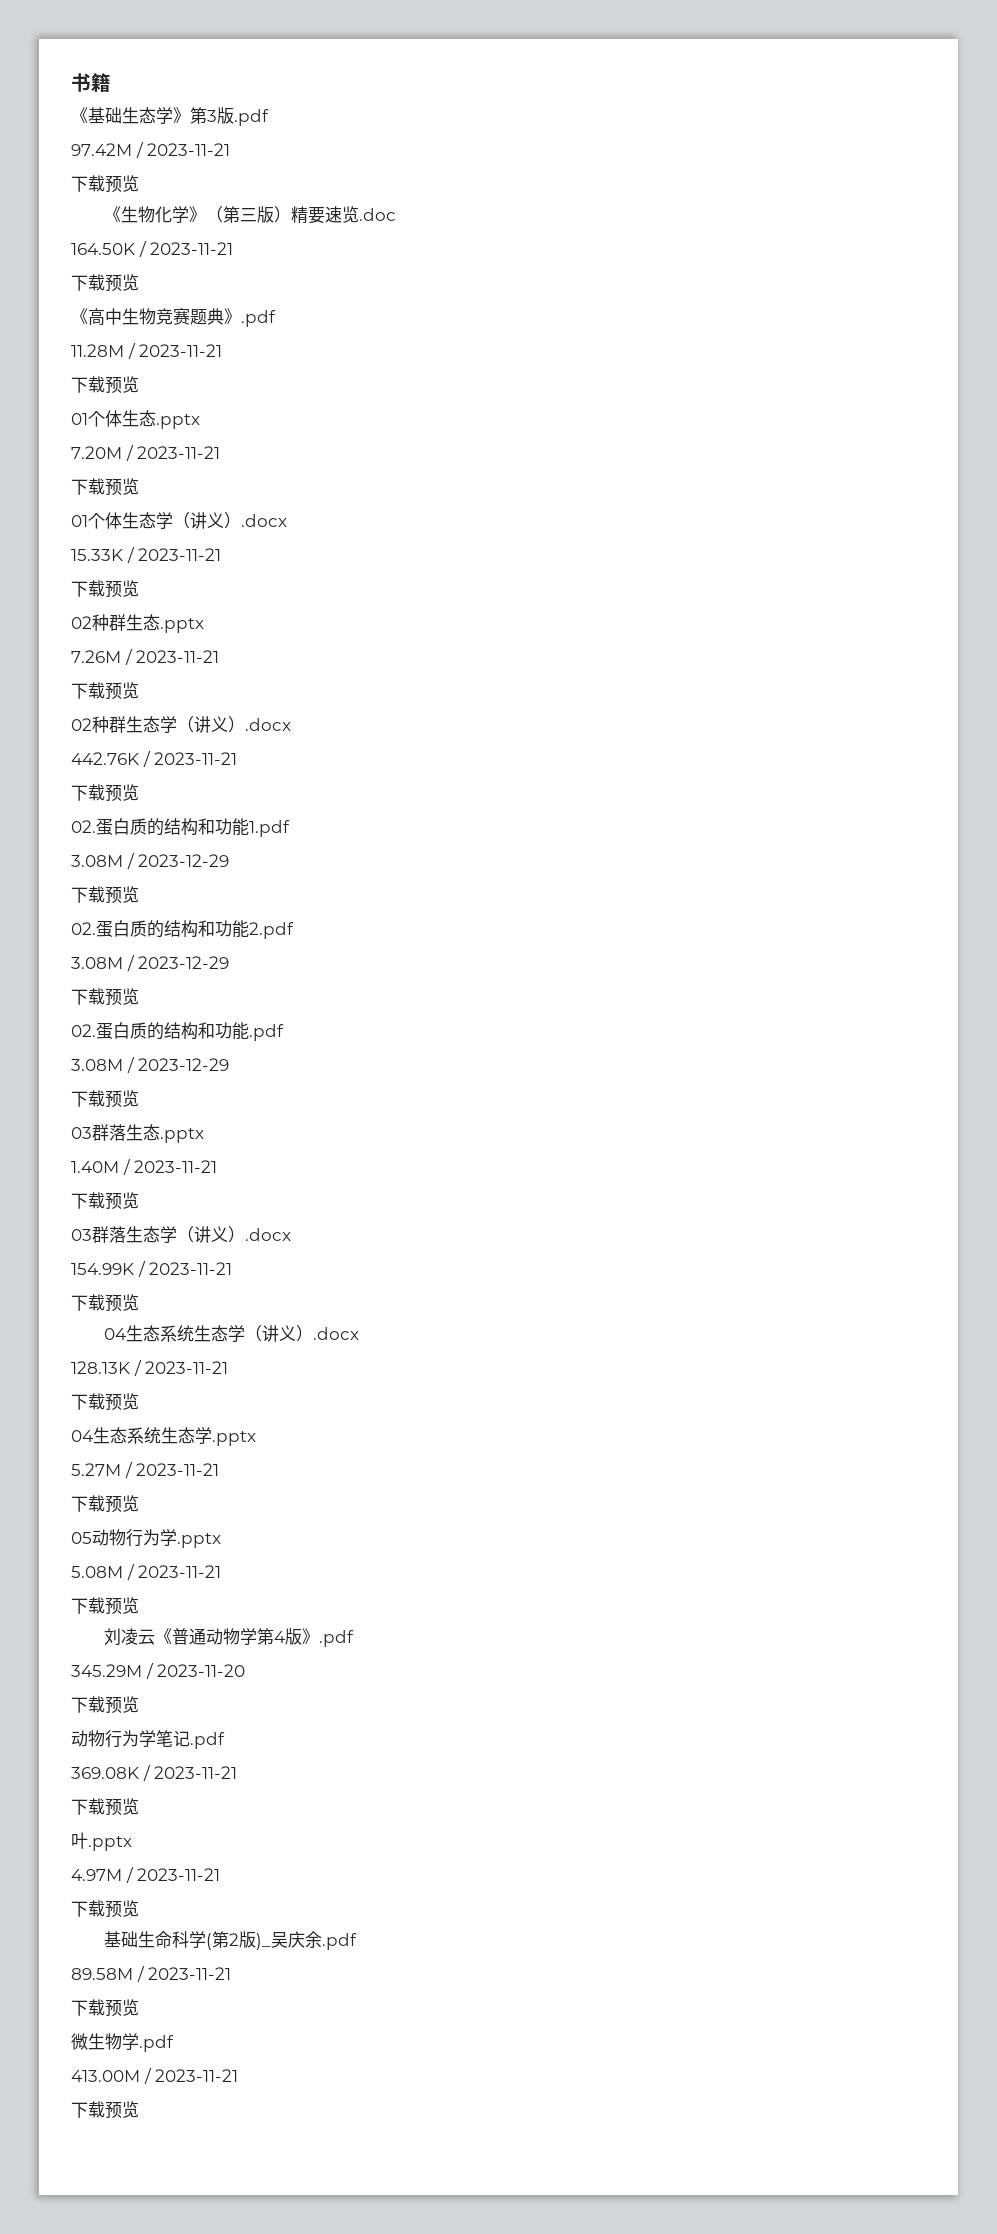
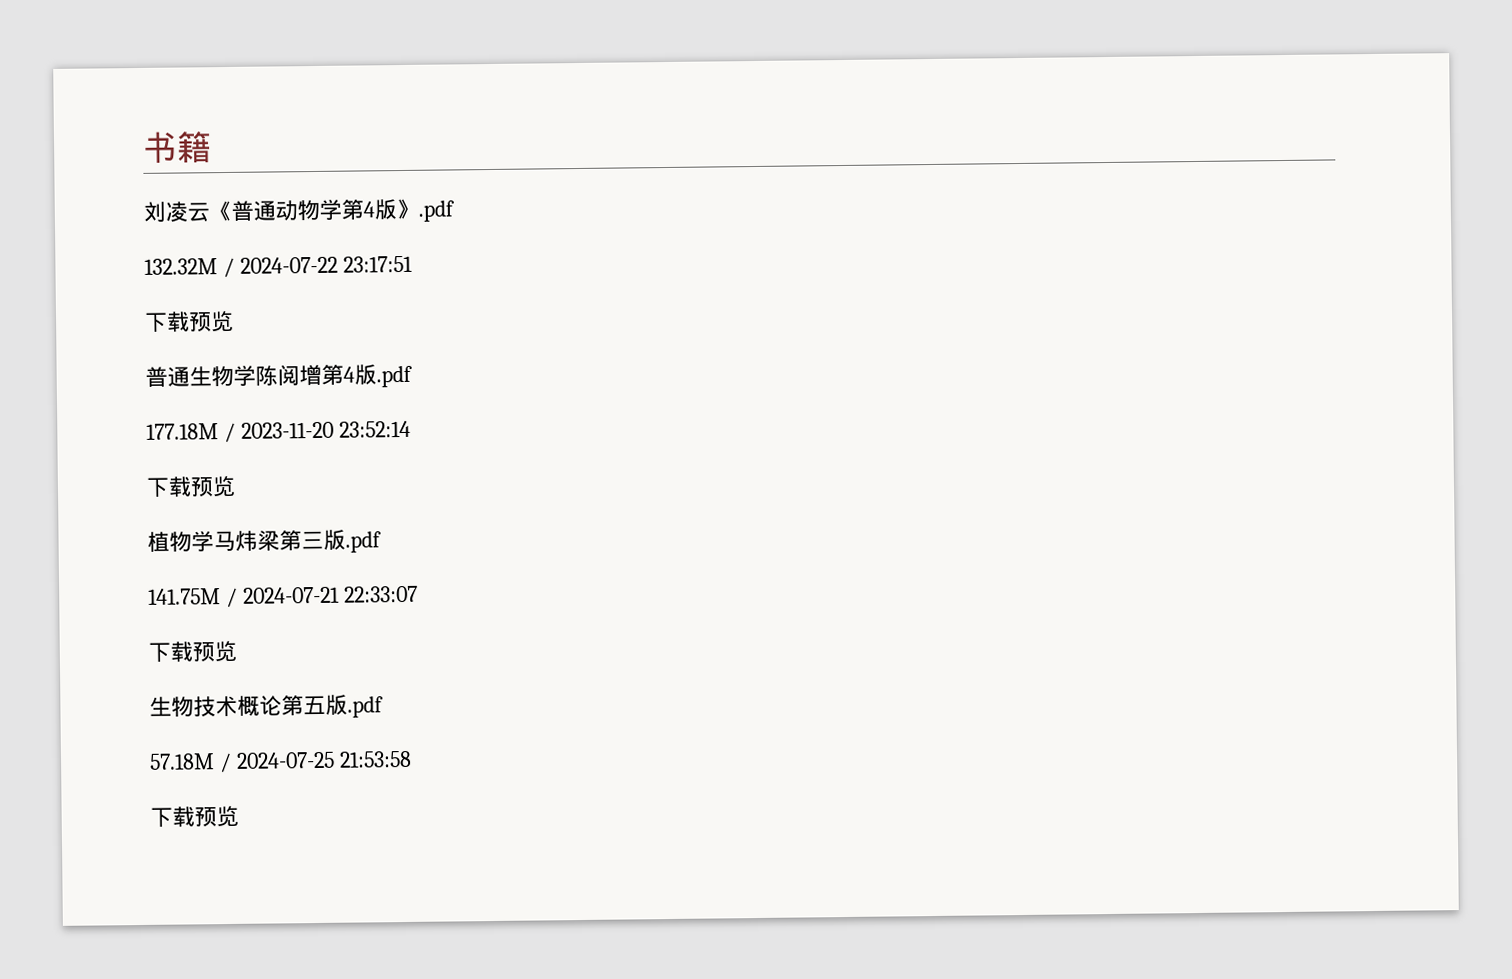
- 《基础生态学》第3版.pdf
- 97.42M / 2023-11-21
- 下载预览
- 《生物化学》（第三版）精要速览.doc
- 164.50K / 2023-11-21
- 下载预览
- 《高中生物竞赛题典》.pdf
- 11.28M / 2023-11-21
- 下载预览
- 01个体生态.pptx
- 7.20M / 2023-11-21
- 下载预览
- 01个体生态学（讲义）.docx
- 15.33K / 2023-11-21
- 下载预览
- 02种群生态.pptx
- 7.26M / 2023-11-21
- 下载预览
- 02种群生态学（讲义）.docx
- 442.76K / 2023-11-21
- 下载预览
- 02.蛋白质的结构和功能1.pdf
- 3.08M / 2023-12-29
- 下载预览
- 02.蛋白质的结构和功能2.pdf
- 3.08M / 2023-12-29
- 下载预览
- 02.蛋白质的结构和功能.pdf
- 3.08M / 2023-12-29
- 下载预览
- 03群落生态.pptx
- 1.40M / 2023-11-21
- 下载预览
- 03群落生态学（讲义）.docx
- 154.99K / 2023-11-21
- 下载预览
- 04生态系统生态学（讲义）.docx
- 128.13K / 2023-11-21
- 下载预览
- 04生态系统生态学.pptx
- 5.27M / 2023-11-21
- 下载预览
- 05动物行为学.pptx
- 5.08M / 2023-11-21
- 下载预览
- 345.29M / 2023-11-20
+ 132.32M / 2024-07-22 23:17:51
  下载预览
- 动物行为学笔记.pdf
- 369.08K / 2023-11-21
+ 普通生物学陈阅增第4版.pdf
+ 177.18M / 2023-11-20 23:52:14
  下载预览
- 叶.pptx
- 4.97M / 2023-11-21
+ 植物学马炜梁第三版.pdf
+ 141.75M / 2024-07-21 22:33:07
  下载预览
- 基础生命科学(第2版)_吴庆余.pdf
- 89.58M / 2023-11-21
- 下载预览
- 微生物学.pdf
- 413.00M / 2023-11-21
+ 生物技术概论第五版.pdf
+ 57.18M / 2024-07-25 21:53:58

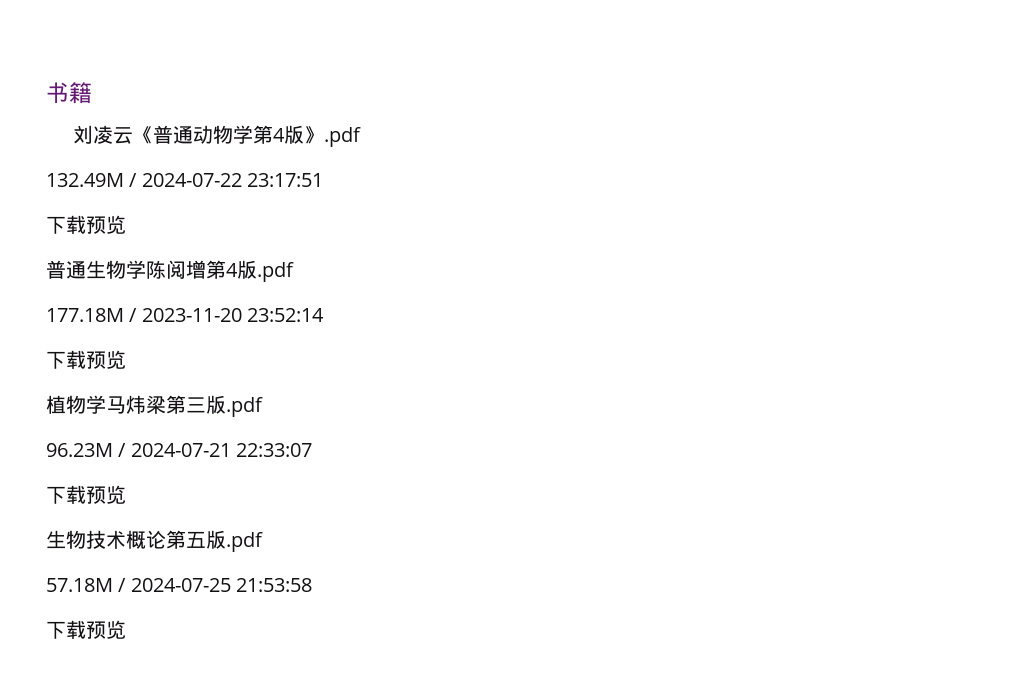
- 132.32M / 2024-07-22 23:17:51
+ 132.49M / 2024-07-22 23:17:51
- 141.75M / 2024-07-21 22:33:07
+ 96.23M / 2024-07-21 22:33:07

